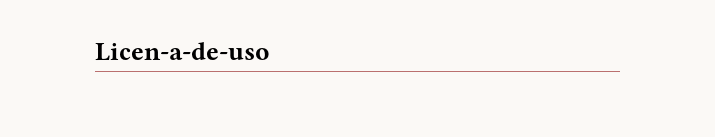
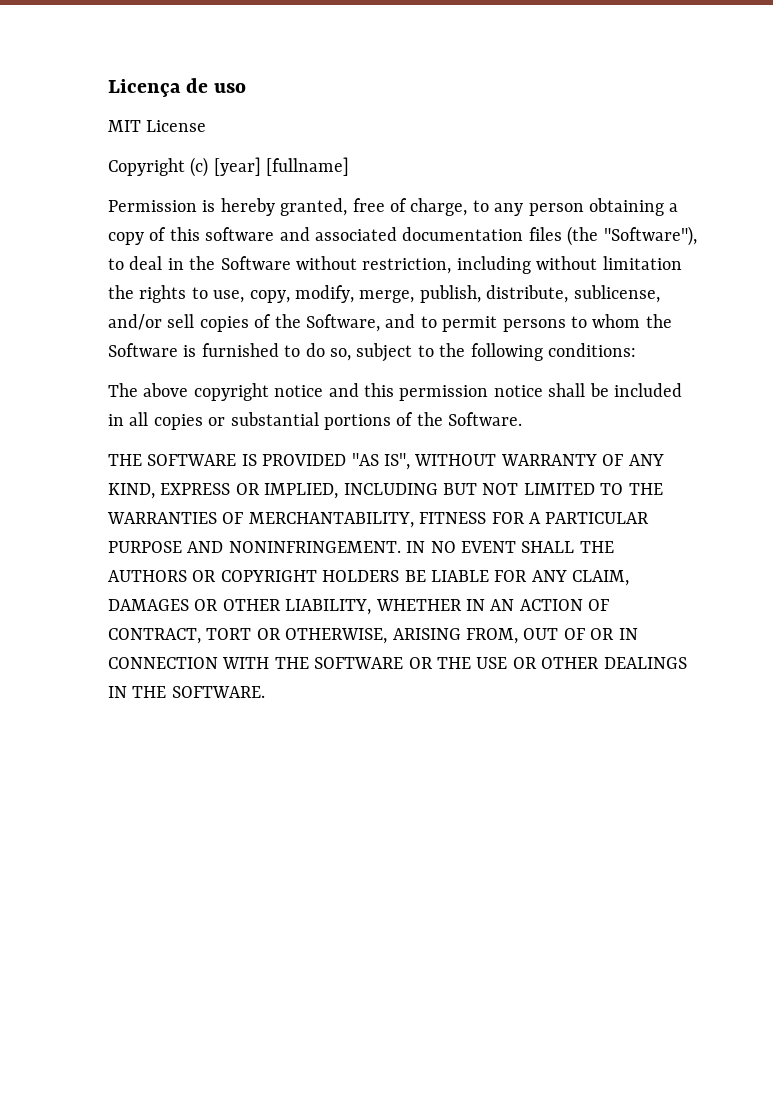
- Licen-a-de-uso
+ Licença de uso
+ MIT License
+ Copyright (c) [year] [fullname]
+ Permission is hereby granted, free of charge, to any person obtaining a copy of this software and associated documentation files (the "Software"), to deal in the Software without restriction, including without limitation the rights to use, copy, modify, merge, publish, distribute, sublicense, and/or sell copies of the Software, and to permit persons to whom the Software is furnished to do so, subject to the following conditions:
+ The above copyright notice and this permission notice shall be included in all copies or substantial portions of the Software.
+ THE SOFTWARE IS PROVIDED "AS IS", WITHOUT WARRANTY OF ANY KIND, EXPRESS OR IMPLIED, INCLUDING BUT NOT LIMITED TO THE WARRANTIES OF MERCHANTABILITY, FITNESS FOR A PARTICULAR PURPOSE AND NONINFRINGEMENT. IN NO EVENT SHALL THE AUTHORS OR COPYRIGHT HOLDERS BE LIABLE FOR ANY CLAIM, DAMAGES OR OTHER LIABILITY, WHETHER IN AN ACTION OF CONTRACT, TORT OR OTHERWISE, ARISING FROM, OUT OF OR IN CONNECTION WITH THE SOFTWARE OR THE USE OR OTHER DEALINGS IN THE SOFTWARE.

